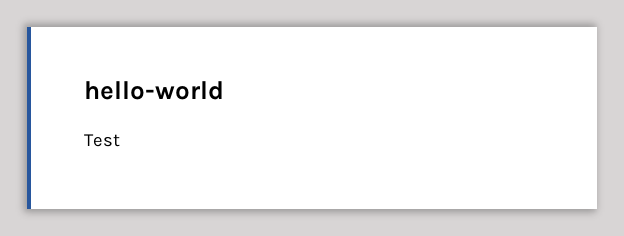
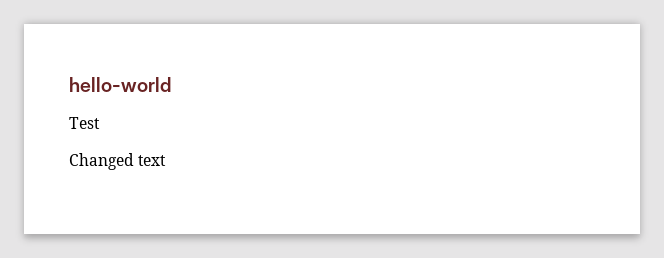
+ Changed text

